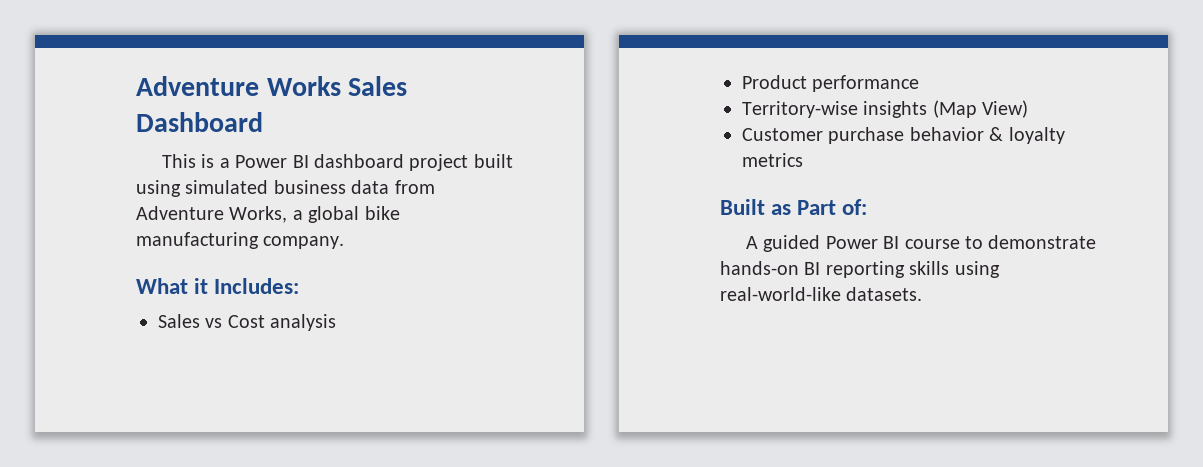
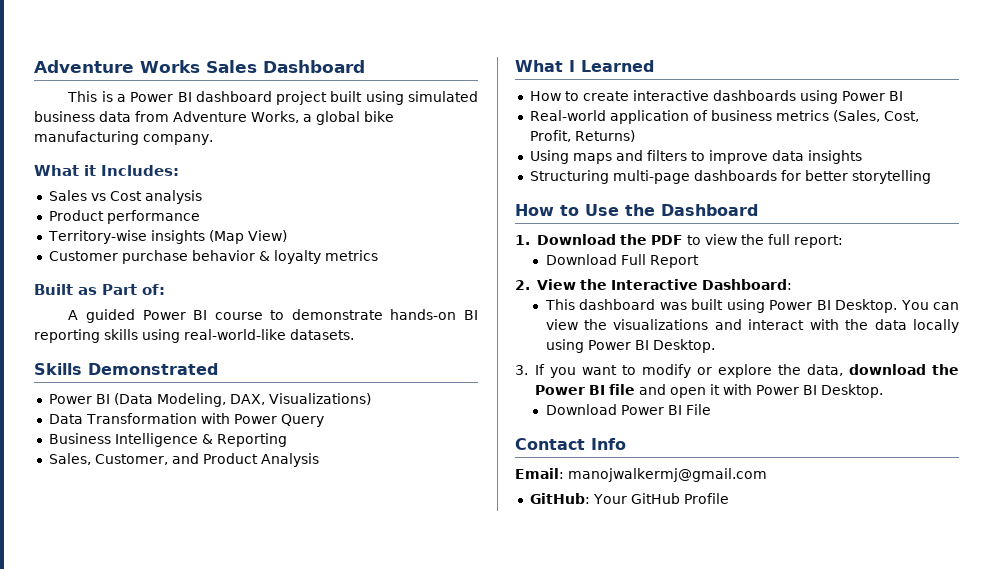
+ Skills Demonstrated
+ Power BI (Data Modeling, DAX, Visualizations)
+ Data Transformation with Power Query
+ Business Intelligence & Reporting
+ Sales, Customer, and Product Analysis
+ What I Learned
+ How to create interactive dashboards using Power BI
+ Real-world application of business metrics (Sales, Cost, Profit, Returns)
+ Using maps and filters to improve data insights
+ Structuring multi-page dashboards for better storytelling
+ How to Use the Dashboard
+ 1. Download the PDF to view the full report:
+ Download Full Report
+ 2. View the Interactive Dashboard:
+ This dashboard was built using Power BI Desktop. You can view the visualizations and interact with the data locally using Power BI Desktop.
+ 3. If you want to modify or explore the data, download the Power BI file and open it with Power BI Desktop.
+ Download Power BI File
+ Contact Info
+ Email: manojwalkermj@gmail.com
+ GitHub: Your GitHub Profile

